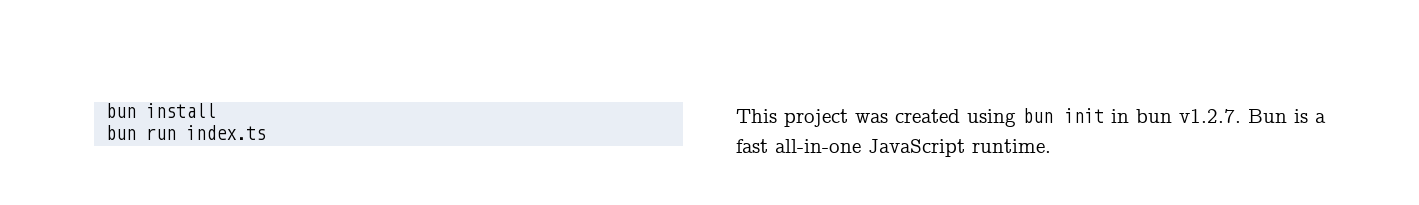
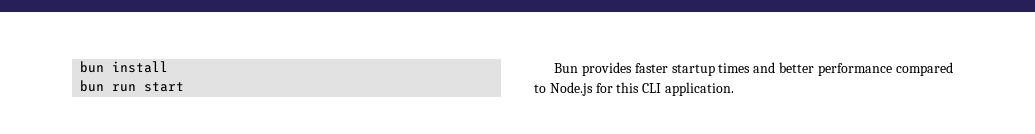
- bun run index.ts
- This project was created using bun init in bun v1.2.7. Bun is a fast all-in-one JavaScript runtime.
+ bun run start
+ Bun provides faster startup times and better performance compared to Node.js for this CLI application.

